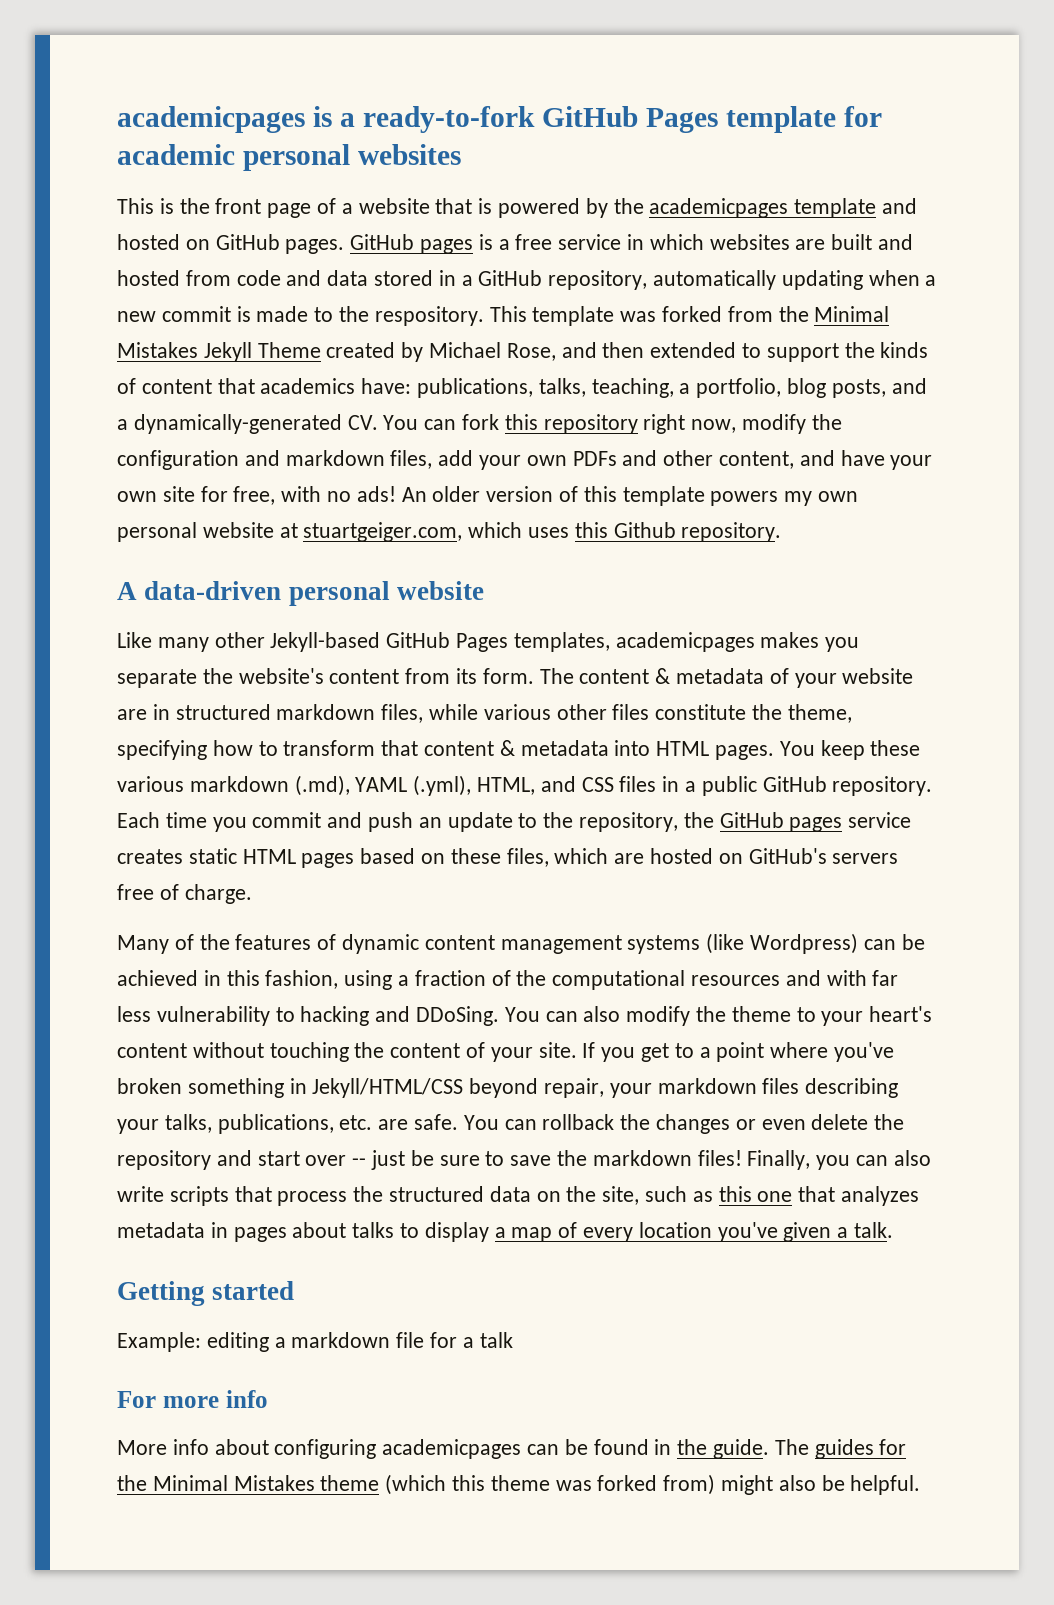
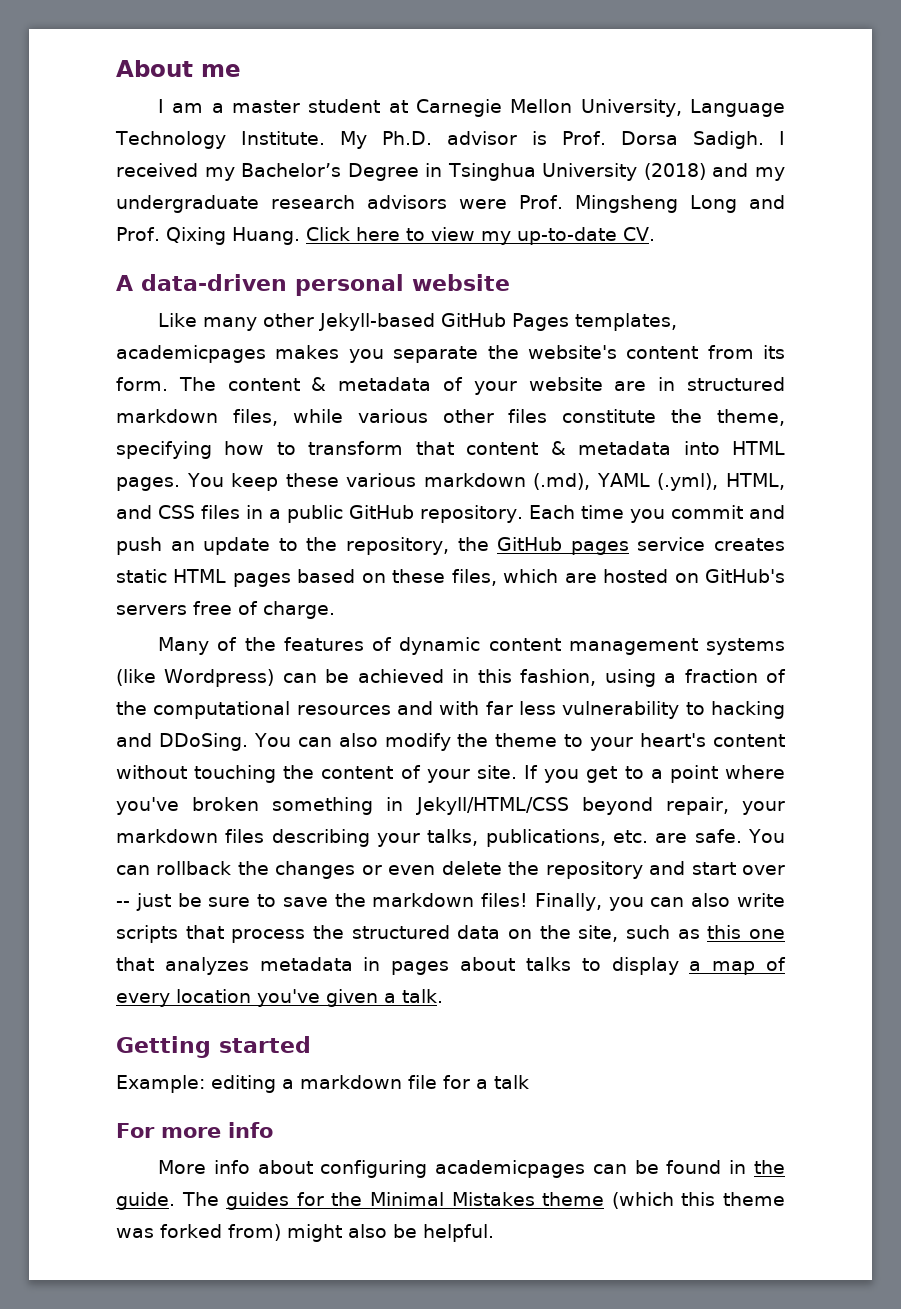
- academicpages is a ready-to-fork GitHub Pages template for academic personal websites
- This is the front page of a website that is powered by the academicpages template and hosted on GitHub pages. GitHub pages is a free service in which websites are built and hosted from code and data stored in a GitHub repository, automatically updating when a new commit is made to the respository. This template was forked from the Minimal Mistakes Jekyll Theme created by Michael Rose, and then extended to support the kinds of content that academics have: publications, talks, teaching, a portfolio, blog posts, and a dynamically-generated CV. You can fork this repository right now, modify the configuration and markdown files, add your own PDFs and other content, and have your own site for free, with no ads! An older version of this template powers my own personal website at stuartgeiger.com, which uses this Github repository.
+ About me
+ I am a master student at Carnegie Mellon University, Language Technology Institute. My Ph.D. advisor is Prof. Dorsa Sadigh. I received my Bachelor’s Degree in Tsinghua University (2018) and my undergraduate research advisors were Prof. Mingsheng Long and Prof. Qixing Huang. Click here to view my up-to-date CV.

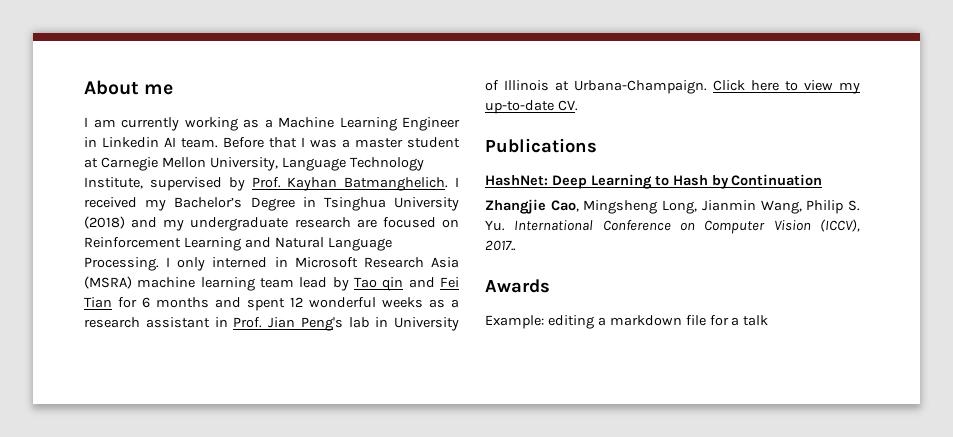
- I am a master student at Carnegie Mellon University, Language Technology Institute. My Ph.D. advisor is Prof. Dorsa Sadigh.
+ I am currently working as a Machine Learning Engineer in Linkedin AI team. Before that I was a master student at Carnegie Mellon University, Language Technology Institute, supervised by Prof. Kayhan Batmanghelich.
- I received my Bachelor’s Degree in Tsinghua University (2018) and my undergraduate research advisors were Prof. Mingsheng Long and Prof. Qixing Huang.
+ I received my Bachelor’s Degree in Tsinghua University (2018) and my undergraduate research are focused on Reinforcement Learning and Natural Language Processing. I only interned in Microsoft Research Asia (MSRA) machine learning team lead by Tao qin and Fei Tian for 6 months and spent 12 wonderful weeks as a research assistant in Prof. Jian Peng's lab in University of Illinois at Urbana-Champaign.
- A data-driven personal website
- Like many other Jekyll-based GitHub Pages templates, academicpages makes you separate the website's content from its form. The content & metadata of your website are in structured markdown files, while various other files constitute the theme, specifying how to transform that content & metadata into HTML pages. You keep these various markdown (.md), YAML (.yml), HTML, and CSS files in a public GitHub repository. Each time you commit and push an update to the repository, the GitHub pages service creates static HTML pages based on these files, which are hosted on GitHub's servers free of charge.
- Many of the features of dynamic content management systems (like Wordpress) can be achieved in this fashion, using a fraction of the computational resources and with far less vulnerability to hacking and DDoSing. You can also modify the theme to your heart's content without touching the content of your site. If you get to a point where you've broken something in Jekyll/HTML/CSS beyond repair, your markdown files describing your talks, publications, etc. are safe. You can rollback the changes or even delete the repository and start over -- just be sure to save the markdown files! Finally, you can also write scripts that process the structured data on the site, such as this one that analyzes metadata in pages about talks to display a map of every location you've given a talk.
- Getting started
+ Publications
+ HashNet: Deep Learning to Hash by Continuation
+ Zhangjie Cao, Mingsheng Long, Jianmin Wang, Philip S. Yu. International Conference on Computer Vision (ICCV), 2017..
+ Awards
- For more info
- More info about configuring academicpages can be found in the guide. The guides for the Minimal Mistakes theme (which this theme was forked from) might also be helpful.

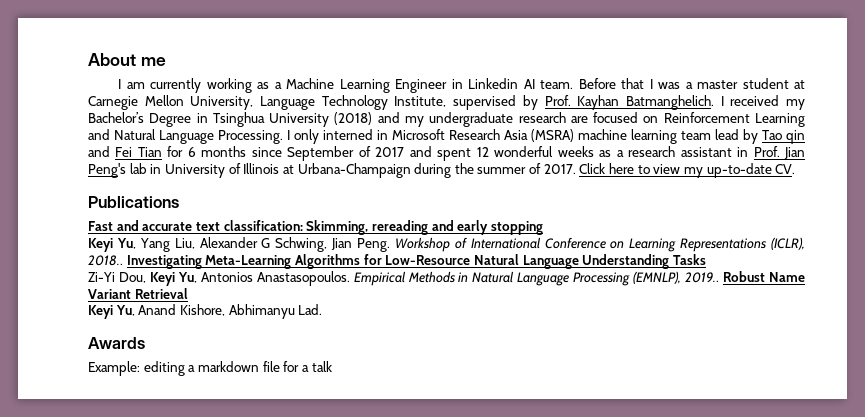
- I only interned in Microsoft Research Asia (MSRA) machine learning team lead by Tao qin and Fei Tian for 6 months and spent 12 wonderful weeks as a research assistant in Prof. Jian Peng's lab in University of Illinois at Urbana-Champaign.
+ I only interned in Microsoft Research Asia (MSRA) machine learning team lead by Tao qin and Fei Tian for 6 months since September of 2017 and spent 12 wonderful weeks as a research assistant in Prof. Jian Peng's lab in University of Illinois at Urbana-Champaign during the summer of 2017.
- HashNet: Deep Learning to Hash by Continuation
- Zhangjie Cao, Mingsheng Long, Jianmin Wang, Philip S. Yu. International Conference on Computer Vision (ICCV), 2017..
+ Fast and accurate text classification: Skimming, rereading and early stopping
+ Keyi Yu, Yang Liu, Alexander G Schwing, Jian Peng. Workshop of International Conference on Learning Representations (ICLR), 2018.. Investigating Meta-Learning Algorithms for Low-Resource Natural Language Understanding Tasks
+ Zi-Yi Dou, Keyi Yu, Antonios Anastasopoulos. Empirical Methods in Natural Language Processing (EMNLP), 2019.. Robust Name Variant Retrieval
+ Keyi Yu, Anand Kishore, Abhimanyu Lad.

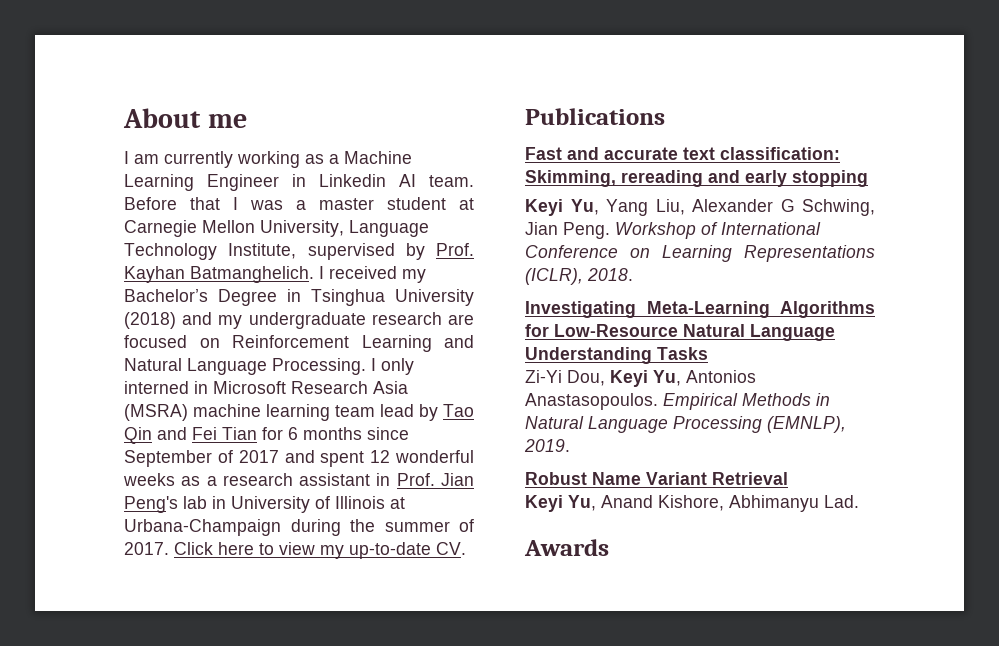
- I only interned in Microsoft Research Asia (MSRA) machine learning team lead by Tao qin and Fei Tian for 6 months since September of 2017 and spent 12 wonderful weeks as a research assistant in Prof. Jian Peng's lab in University of Illinois at Urbana-Champaign during the summer of 2017.
+ I only interned in Microsoft Research Asia (MSRA) machine learning team lead by Tao Qin and Fei Tian for 6 months since September of 2017 and spent 12 wonderful weeks as a research assistant in Prof. Jian Peng's lab in University of Illinois at Urbana-Champaign during the summer of 2017.
- Workshop of International Conference on Learning Representations (ICLR), 2018.. Investigating Meta-Learning Algorithms for Low-Resource Natural Language Understanding Tasks
+ Workshop of International Conference on Learning Representations (ICLR), 2018.
+ Investigating Meta-Learning Algorithms for Low-Resource Natural Language Understanding Tasks
- Empirical Methods in Natural Language Processing (EMNLP), 2019.. Robust Name Variant Retrieval
+ Empirical Methods in Natural Language Processing (EMNLP), 2019.
+ Robust Name Variant Retrieval
- Example: editing a markdown file for a talk

